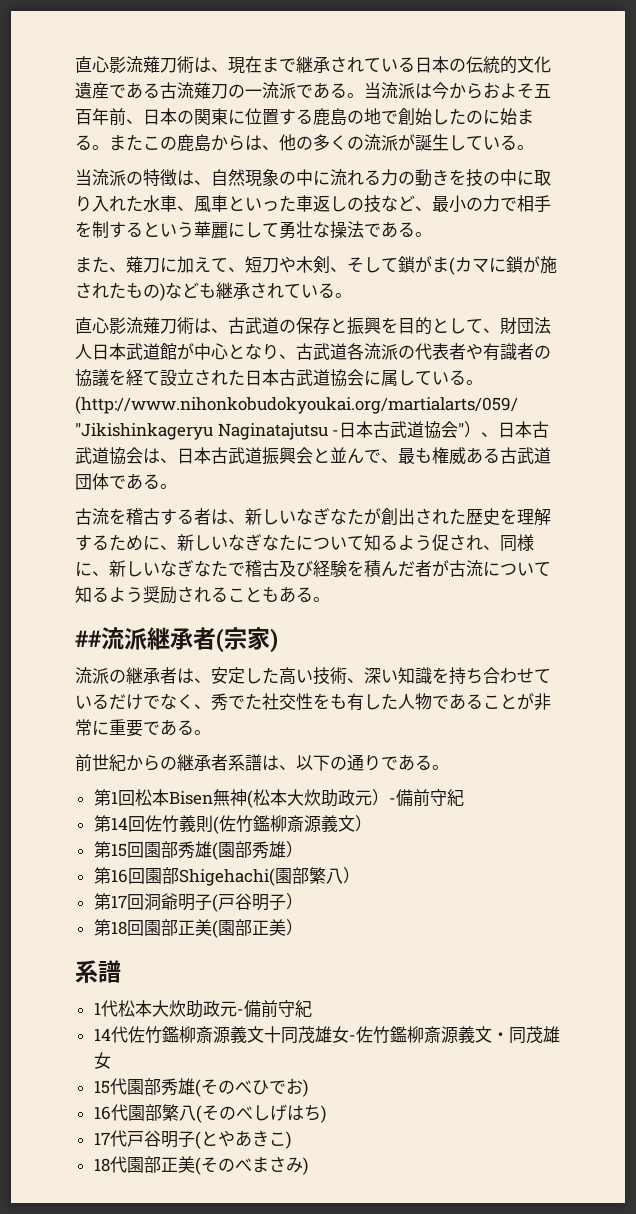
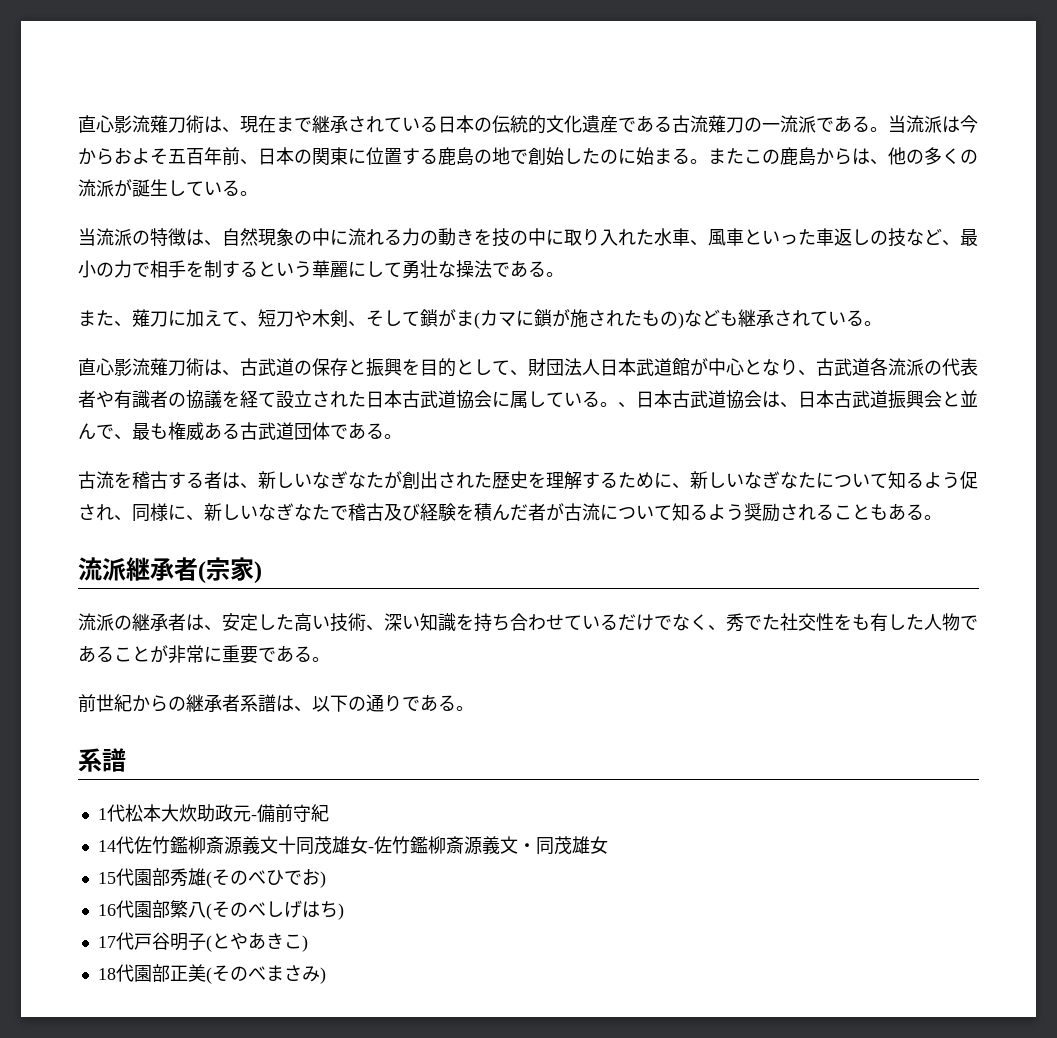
- (http://www.nihonkobudokyoukai.org/martialarts/059/ "Jikishinkageryu Naginatajutsu -日本古武道協会"）、日本古武道協会は、日本古武道振興会と並んで、最も権威ある古武道団体である。
+ 、日本古武道協会は、日本古武道振興会と並んで、最も権威ある古武道団体である。
- ##流派継承者(宗家)
+ 流派継承者(宗家)
- 第1回松本Bisen無神(松本大炊助政元）-備前守紀
- 第14回佐竹義則(佐竹鑑柳斎源義文）
- 第15回園部秀雄(園部秀雄）
- 第16回園部Shigehachi(園部繁八）
- 第17回洞爺明子(戸谷明子）
- 第18回園部正美(園部正美）

